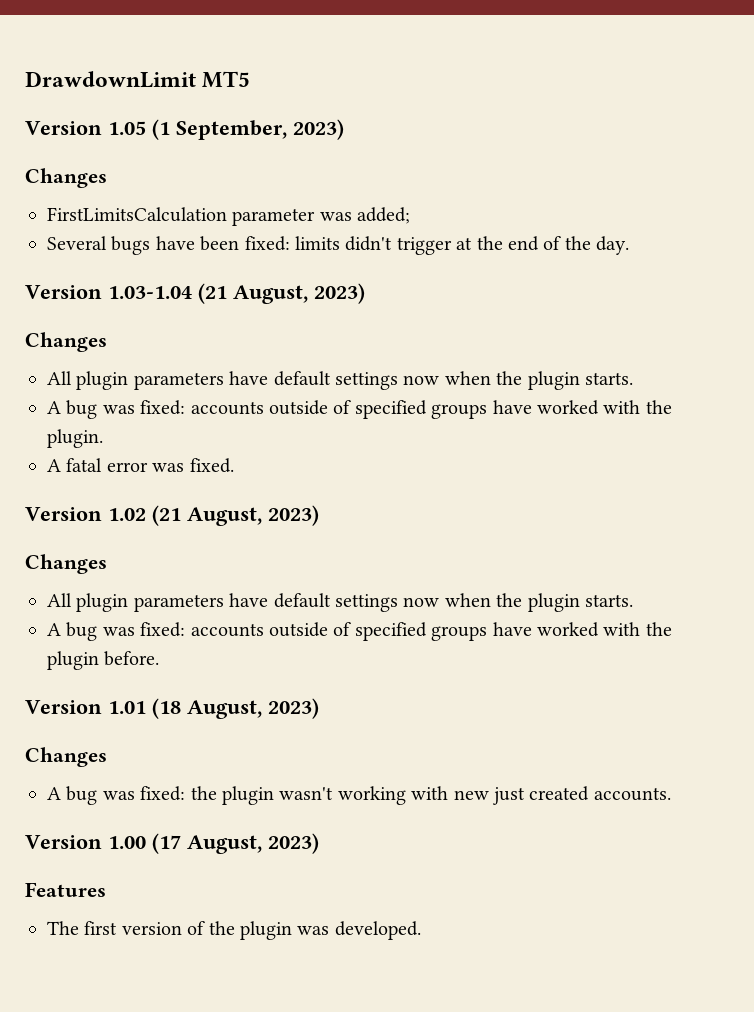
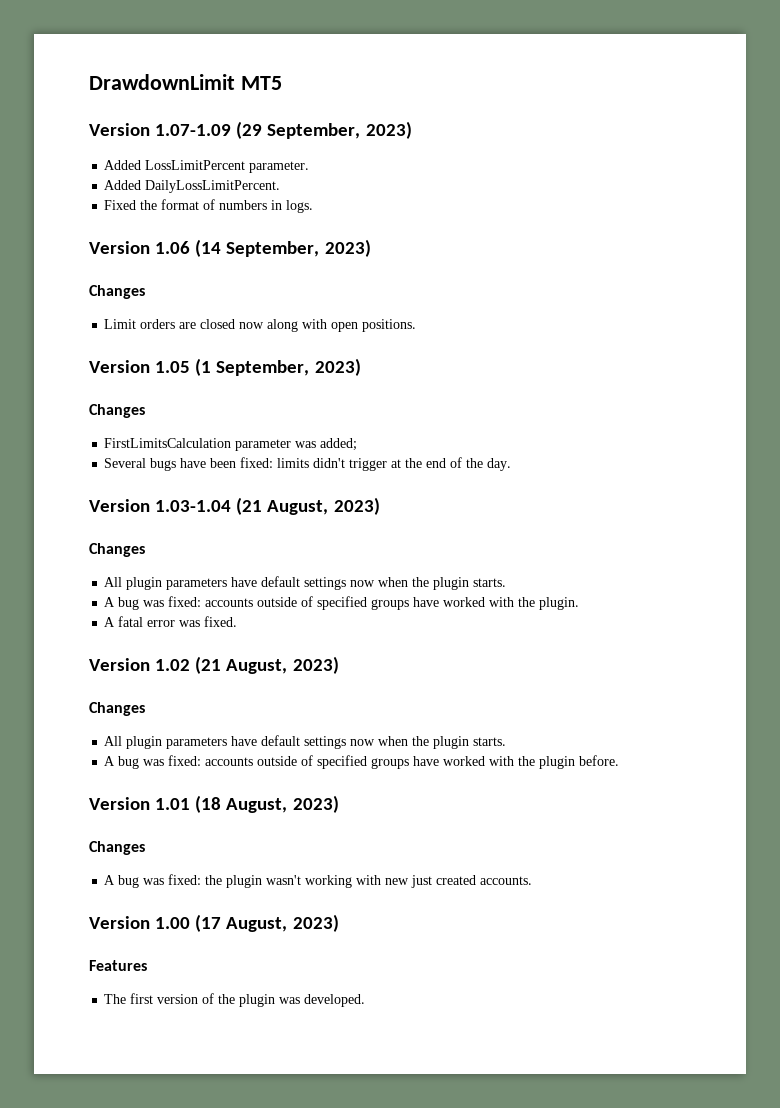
+ Version 1.07-1.09 (29 September, 2023)
+ Added LossLimitPercent parameter.
+ Added DailyLossLimitPercent.
+ Fixed the format of numbers in logs.
+ Version 1.06 (14 September, 2023)
+ Changes
+ Limit orders are closed now along with open positions.

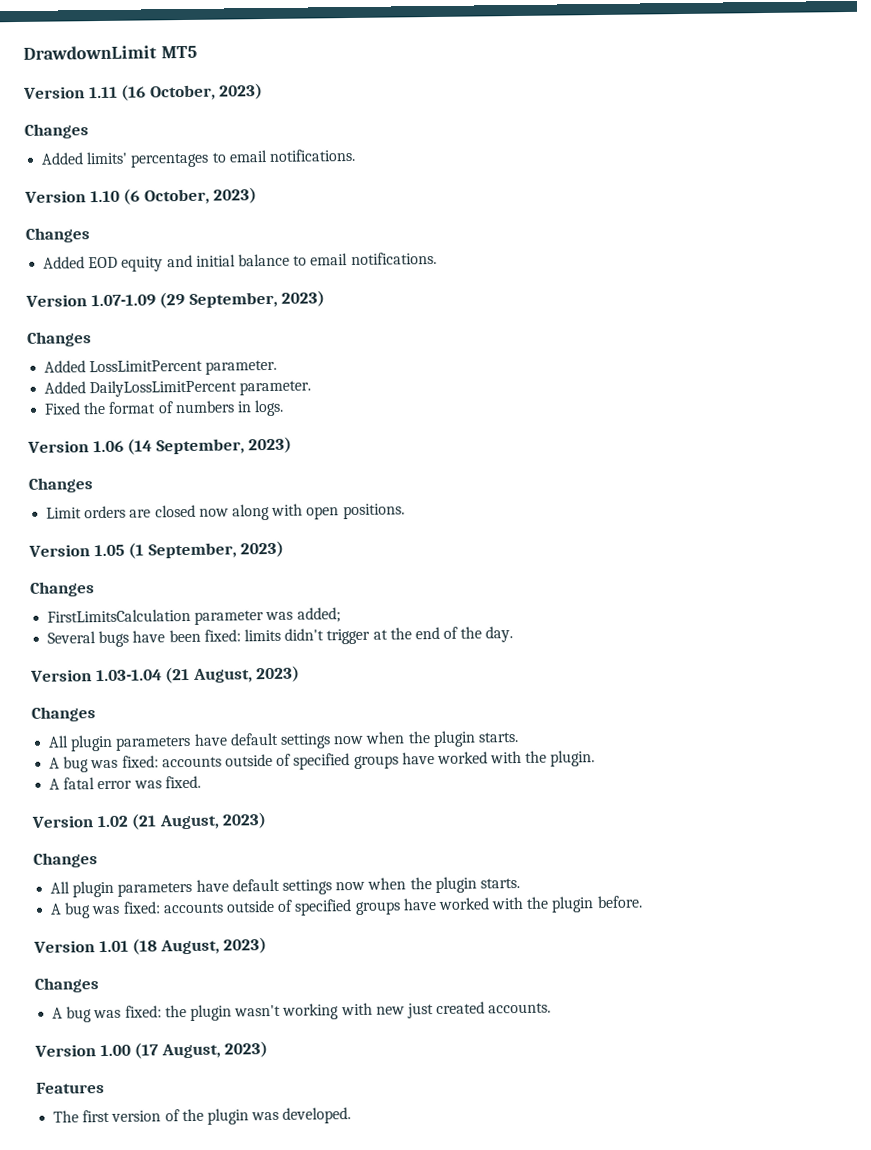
+ Version 1.11 (16 October, 2023)
+ Changes
+ Added limits' percentages to email notifications.
+ Version 1.10 (6 October, 2023)
+ Changes
+ Added EOD equity and initial balance to email notifications.
  Version 1.07-1.09 (29 September, 2023)
+ Changes
- Added DailyLossLimitPercent.
+ Added DailyLossLimitPercent parameter.

